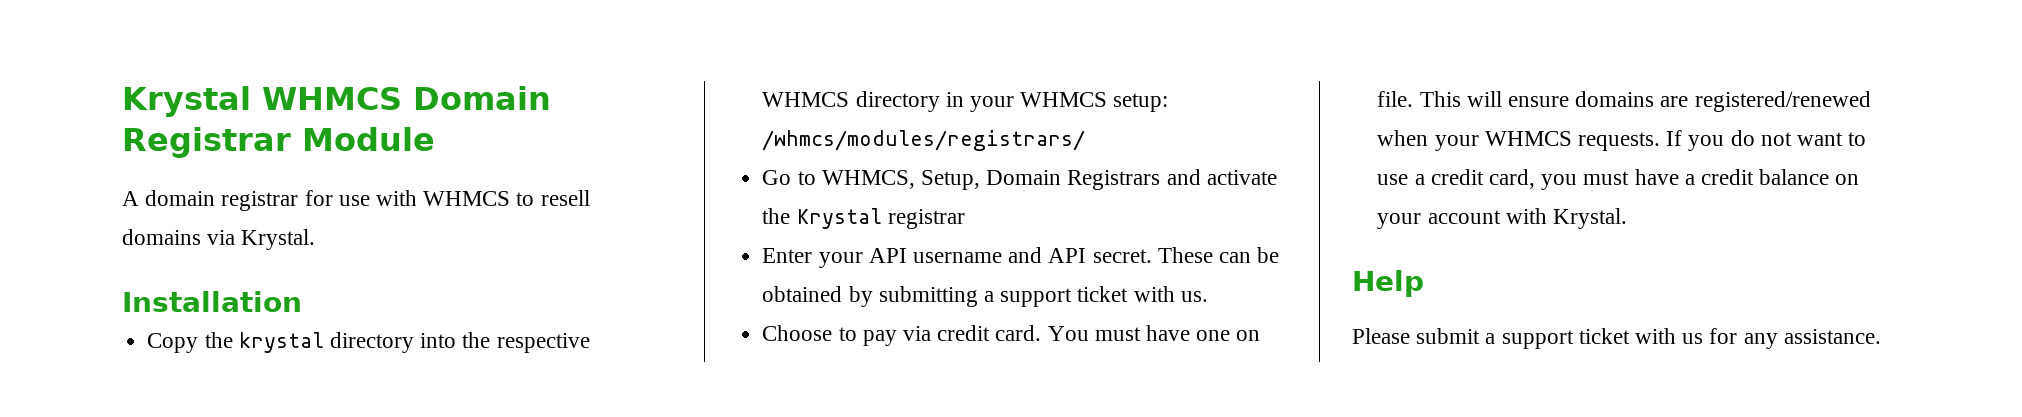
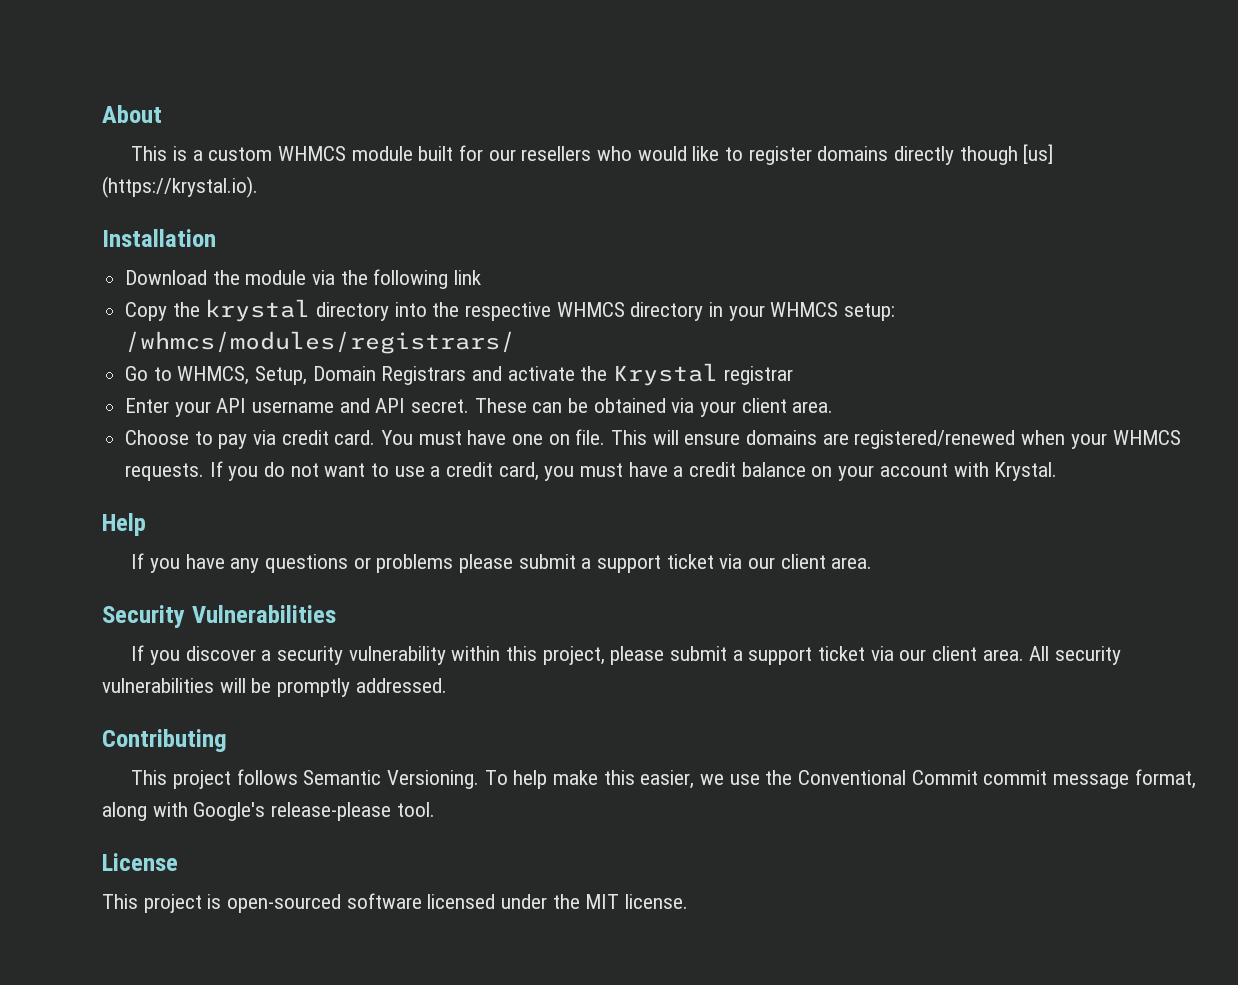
- Krystal WHMCS Domain Registrar Module
- A domain registrar for use with WHMCS to resell domains via Krystal.
+ About
+ This is a custom WHMCS module built for our resellers who would like to register domains directly though [us] (https://krystal.io).
  Installation
+ Download the module via the following link
- These can be obtained by submitting a support ticket with us.
+ These can be obtained via your client area.
- Please submit a support ticket with us for any assistance.
+ If you have any questions or problems please submit a support ticket via our client area.
+ Security Vulnerabilities
+ If you discover a security vulnerability within this project, please submit a support ticket via our client area. All security vulnerabilities will be promptly addressed.
+ Contributing
+ This project follows Semantic Versioning. To help make this easier, we use the Conventional Commit commit message format, along with Google's release-please tool.
+ License
+ This project is open-sourced software licensed under the MIT license.

